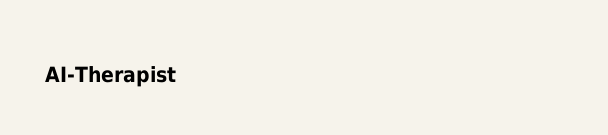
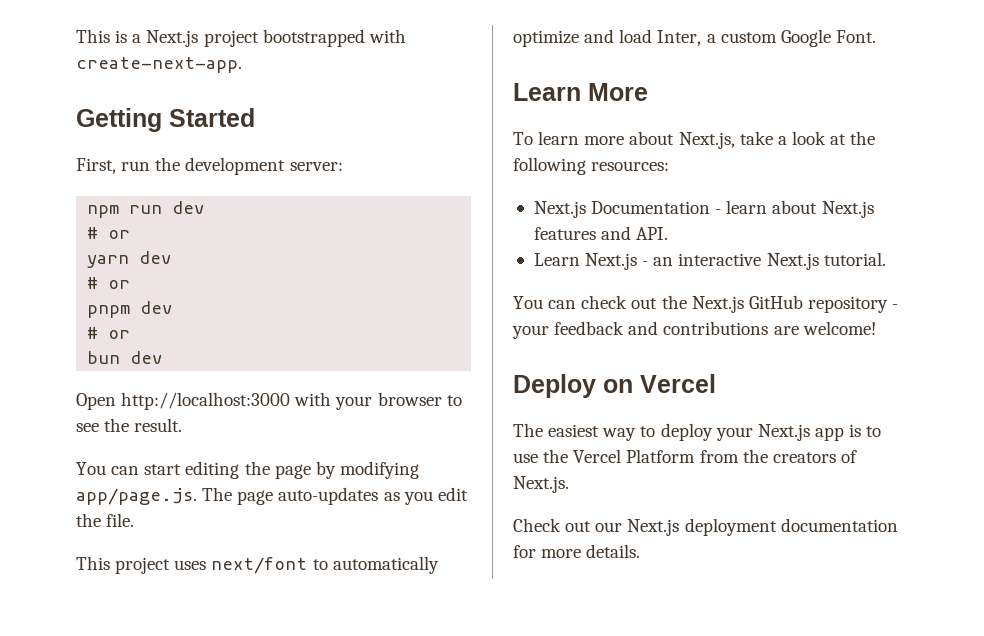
- AI-Therapist
+ This is a Next.js project bootstrapped with create-next-app.
+ Getting Started
+ First, run the development server:
+ npm run dev
+ # or
+ yarn dev
+ # or
+ pnpm dev
+ # or
+ bun dev
+ Open http://localhost:3000 with your browser to see the result.
+ You can start editing the page by modifying app/page.js. The page auto-updates as you edit the file.
+ This project uses next/font to automatically optimize and load Inter, a custom Google Font.
+ Learn More
+ To learn more about Next.js, take a look at the following resources:
+ Next.js Documentation - learn about Next.js features and API.
+ Learn Next.js - an interactive Next.js tutorial.
+ You can check out the Next.js GitHub repository - your feedback and contributions are welcome!
+ Deploy on Vercel
+ The easiest way to deploy your Next.js app is to use the Vercel Platform from the creators of Next.js.
+ Check out our Next.js deployment documentation for more details.

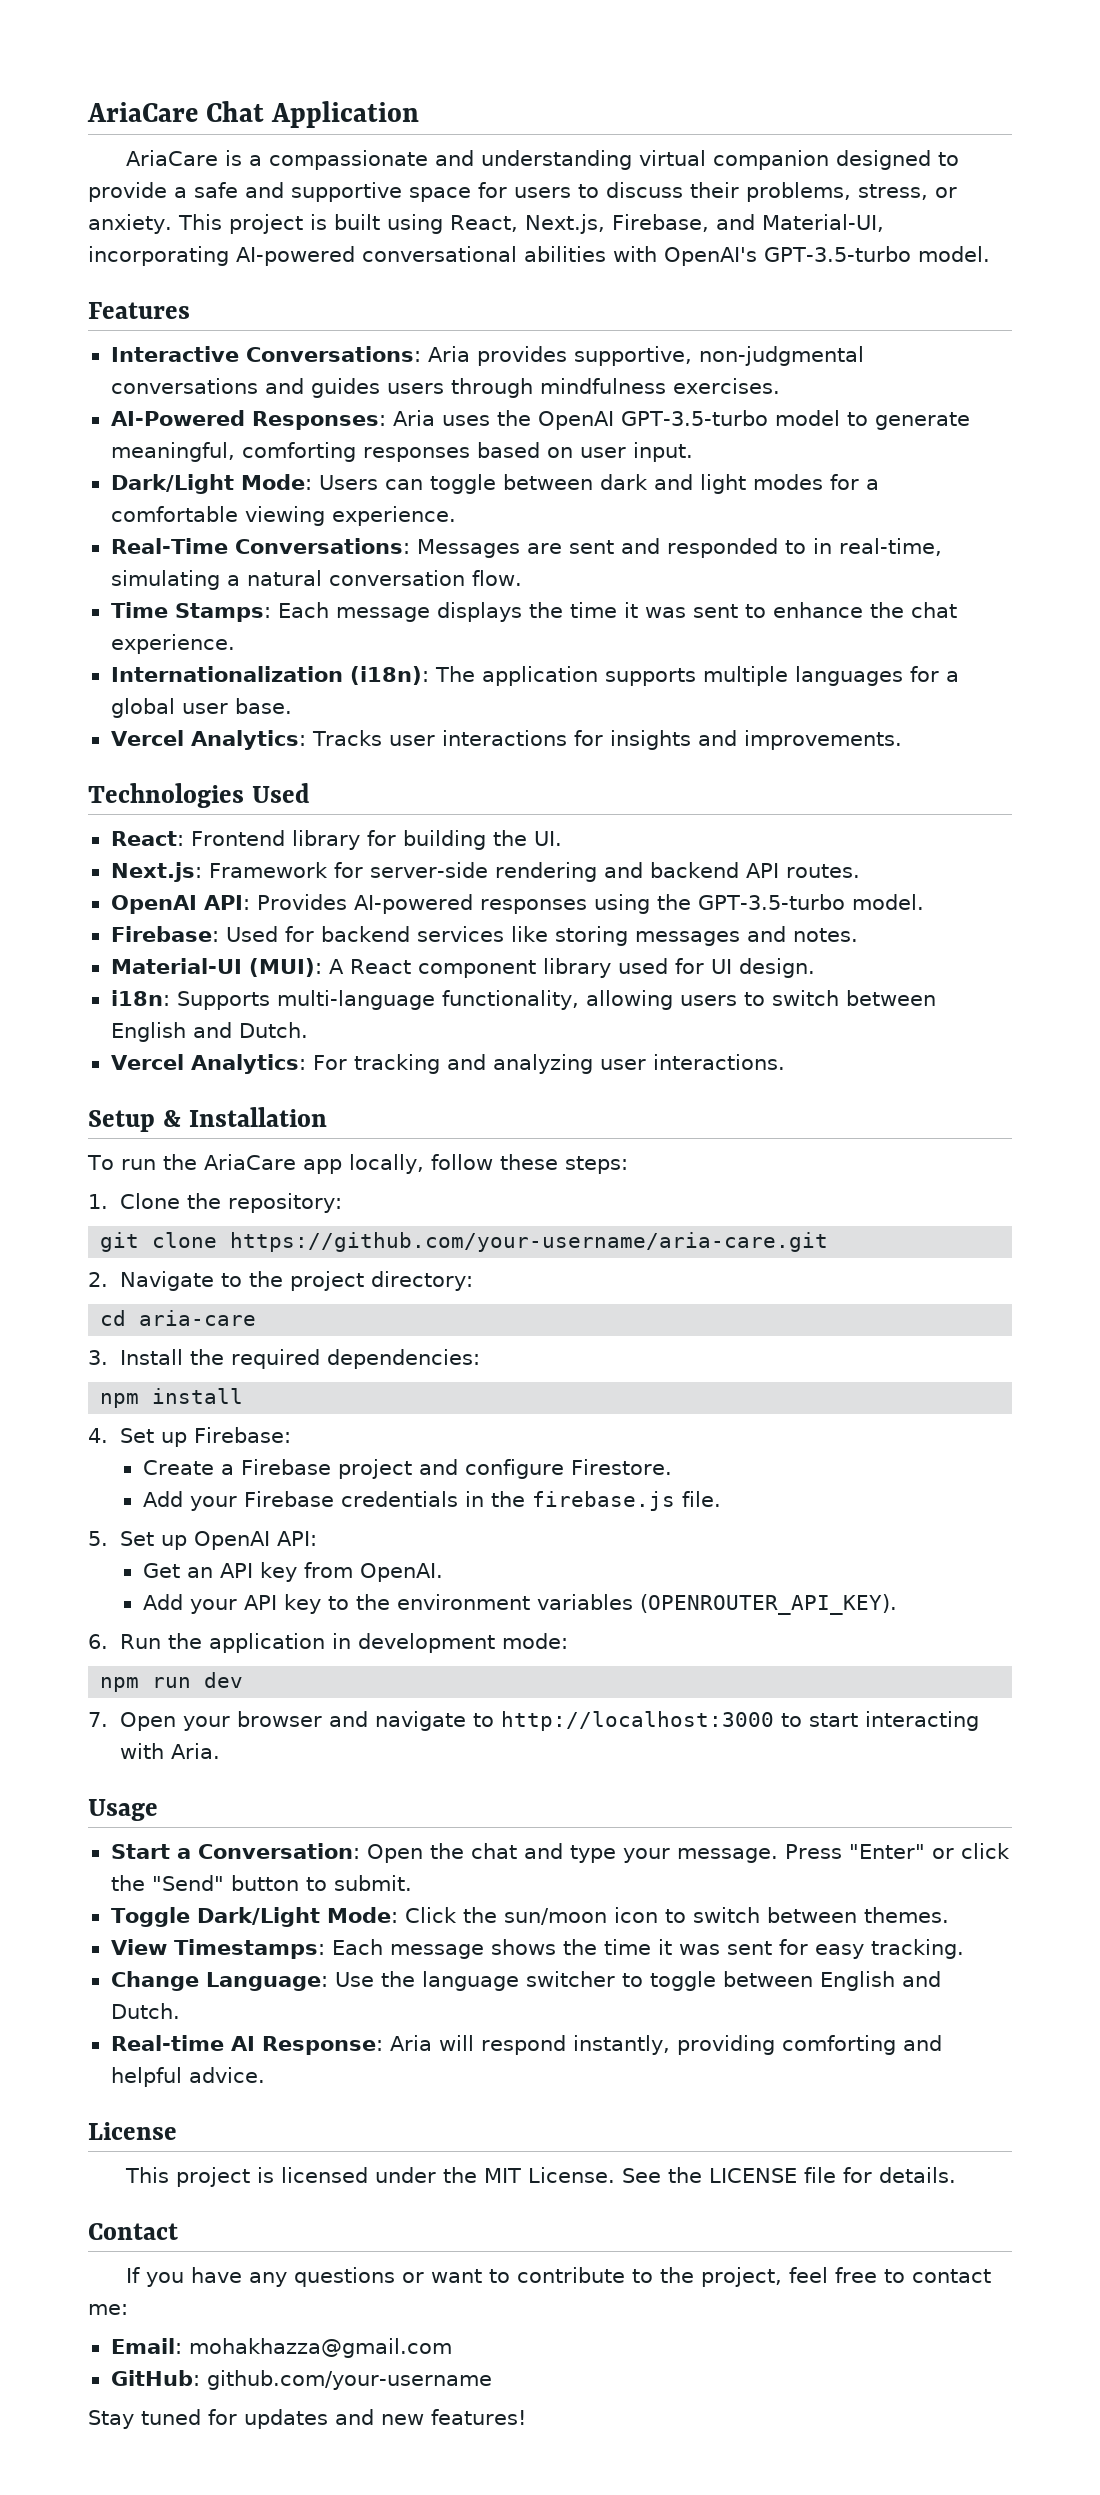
- This is a Next.js project bootstrapped with create-next-app.
- Getting Started
- First, run the development server:
+ AriaCare Chat Application
+ AriaCare is a compassionate and understanding virtual companion designed to provide a safe and supportive space for users to discuss their problems, stress, or anxiety. This project is built using React, Next.js, Firebase, and Material-UI, incorporating AI-powered conversational abilities with OpenAI's GPT-3.5-turbo model.
+ Features
+ Interactive Conversations: Aria provides supportive, non-judgmental conversations and guides users through mindfulness exercises.
+ AI-Powered Responses: Aria uses the OpenAI GPT-3.5-turbo model to generate meaningful, comforting responses based on user input.
+ Dark/Light Mode: Users can toggle between dark and light modes for a comfortable viewing experience.
+ Real-Time Conversations: Messages are sent and responded to in real-time, simulating a natural conversation flow.
+ Time Stamps: Each message displays the time it was sent to enhance the chat experience.
+ Internationalization (i18n): The application supports multiple languages for a global user base.
+ Vercel Analytics: Tracks user interactions for insights and improvements.
+ Technologies Used
+ React: Frontend library for building the UI.
+ Next.js: Framework for server-side rendering and backend API routes.
+ OpenAI API: Provides AI-powered responses using the GPT-3.5-turbo model.
+ Firebase: Used for backend services like storing messages and notes.
+ Material-UI (MUI): A React component library used for UI design.
+ i18n: Supports multi-language functionality, allowing users to switch between English and Dutch.
+ Vercel Analytics: For tracking and analyzing user interactions.
+ Setup & Installation
+ To run the AriaCare app locally, follow these steps:
+ 1. Clone the repository:
+ git clone https://github.com/your-username/aria-care.git
+ 2. Navigate to the project directory:
+ cd aria-care
+ 3. Install the required dependencies:
+ npm install
+ 4. Set up Firebase:
+ Create a Firebase project and configure Firestore.
+ Add your Firebase credentials in the firebase.js file.
+ 5. Set up OpenAI API:
+ Get an API key from OpenAI.
+ Add your API key to the environment variables (OPENROUTER_API_KEY).
+ 6. Run the application in development mode:
  npm run dev
- # or
- yarn dev
- # or
- pnpm dev
- # or
- bun dev
- Open http://localhost:3000 with your browser to see the result.
- You can start editing the page by modifying app/page.js. The page auto-updates as you edit the file.
- This project uses next/font to automatically optimize and load Inter, a custom Google Font.
- Learn More
- To learn more about Next.js, take a look at the following resources:
- Next.js Documentation - learn about Next.js features and API.
- Learn Next.js - an interactive Next.js tutorial.
- You can check out the Next.js GitHub repository - your feedback and contributions are welcome!
- Deploy on Vercel
- The easiest way to deploy your Next.js app is to use the Vercel Platform from the creators of Next.js.
- Check out our Next.js deployment documentation for more details.
+ 7. Open your browser and navigate to http://localhost:3000 to start interacting with Aria.
+ Usage
+ Start a Conversation: Open the chat and type your message. Press "Enter" or click the "Send" button to submit.
+ Toggle Dark/Light Mode: Click the sun/moon icon to switch between themes.
+ View Timestamps: Each message shows the time it was sent for easy tracking.
+ Change Language: Use the language switcher to toggle between English and Dutch.
+ Real-time AI Response: Aria will respond instantly, providing comforting and helpful advice.
+ License
+ This project is licensed under the MIT License. See the LICENSE file for details.
+ Contact
+ If you have any questions or want to contribute to the project, feel free to contact me:
+ Email: mohakhazza@gmail.com
+ GitHub: github.com/your-username
+ Stay tuned for updates and new features!

